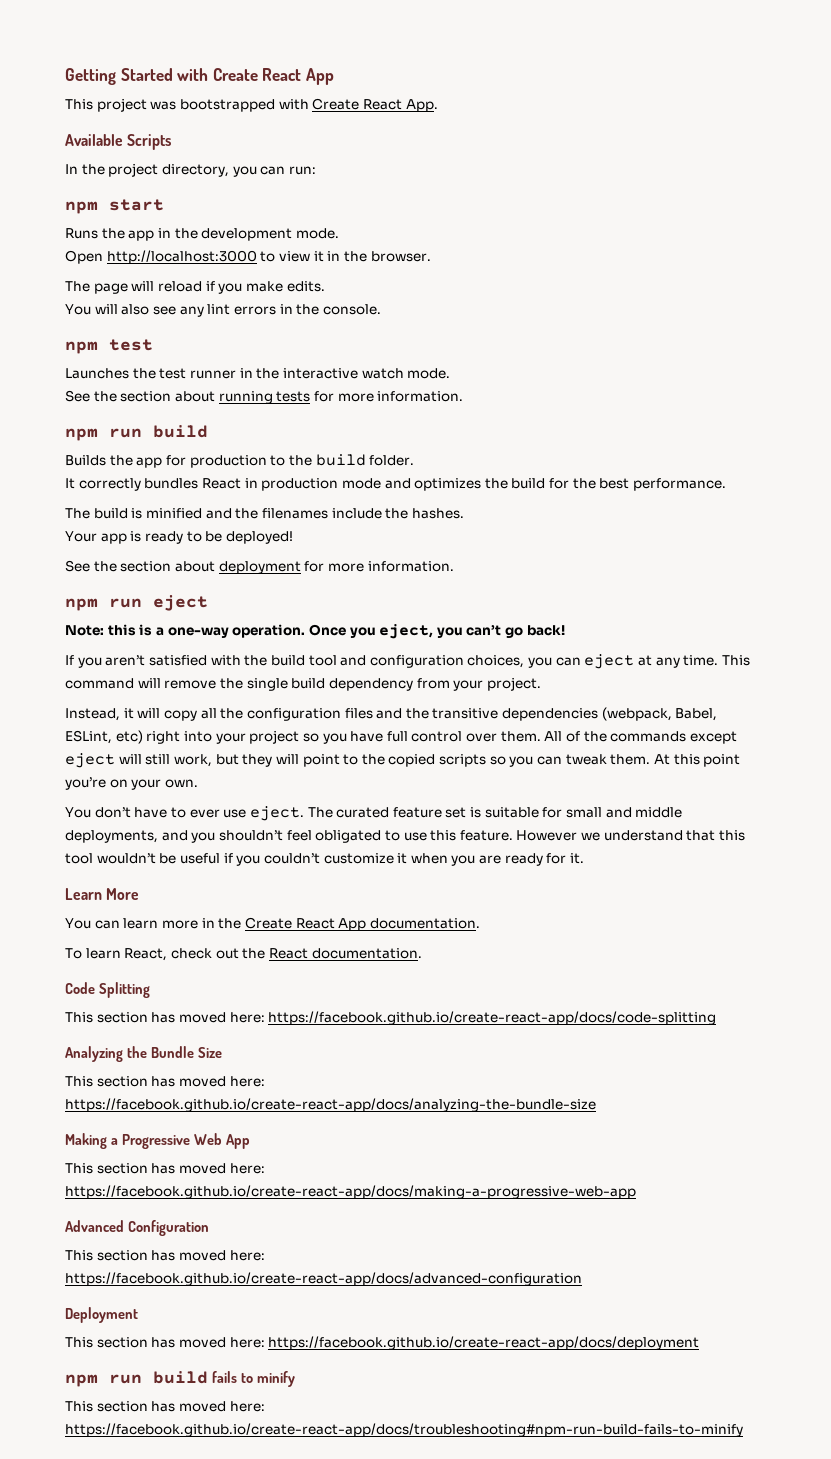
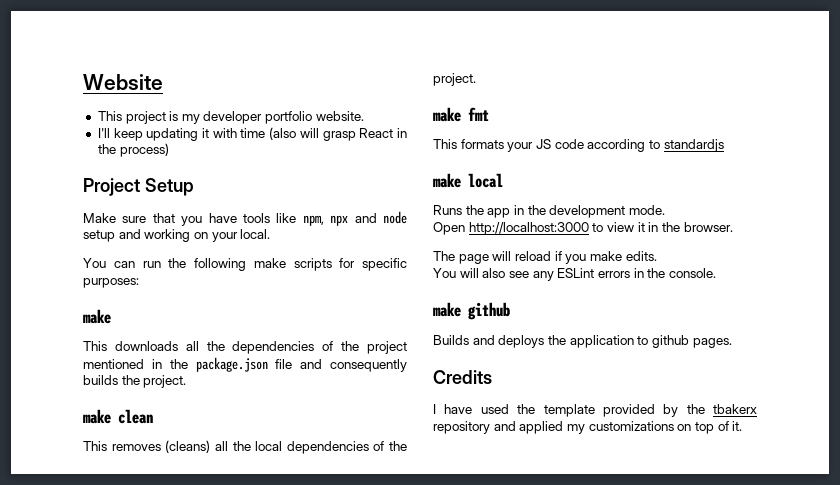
- Getting Started with Create React App
- This project was bootstrapped with Create React App.
- Available Scripts
- In the project directory, you can run:
- npm start
+ Website
+ This project is my developer portfolio website.
+ I'll keep updating it with time (also will grasp React in the process)
+ Project Setup
+ Make sure that you have tools like npm, npx and node setup and working on your local.
+ You can run the following make scripts for specific purposes:
+ make
+ This downloads all the dependencies of the project mentioned in the package.json file and consequently builds the project.
+ make clean
+ This removes (cleans) all the local dependencies of the project.
+ make fmt
+ This formats your JS code according to standardjs
+ make local
- You will also see any lint errors in the console.
+ You will also see any ESLint errors in the console.
- npm test
- Launches the test runner in the interactive watch mode.
- See the section about running tests for more information.
- npm run build
- Builds the app for production to the build folder.
- It correctly bundles React in production mode and optimizes the build for the best performance.
- The build is minified and the filenames include the hashes.
- Your app is ready to be deployed!
- See the section about deployment for more information.
- npm run eject
- Note: this is a one-way operation. Once you eject, you can’t go back!
- If you aren’t satisfied with the build tool and configuration choices, you can eject at any time. This command will remove the single build dependency from your project.
- Instead, it will copy all the configuration files and the transitive dependencies (webpack, Babel, ESLint, etc) right into your project so you have full control over them. All of the commands except eject will still work, but they will point to the copied scripts so you can tweak them. At this point you’re on your own.
- You don’t have to ever use eject. The curated feature set is suitable for small and middle deployments, and you shouldn’t feel obligated to use this feature. However we understand that this tool wouldn’t be useful if you couldn’t customize it when you are ready for it.
- Learn More
- You can learn more in the Create React App documentation.
- To learn React, check out the React documentation.
- Code Splitting
- This section has moved here: https://facebook.github.io/create-react-app/docs/code-splitting
- Analyzing the Bundle Size
- This section has moved here: https://facebook.github.io/create-react-app/docs/analyzing-the-bundle-size
- Making a Progressive Web App
- This section has moved here: https://facebook.github.io/create-react-app/docs/making-a-progressive-web-app
- Advanced Configuration
- This section has moved here: https://facebook.github.io/create-react-app/docs/advanced-configuration
- Deployment
- This section has moved here: https://facebook.github.io/create-react-app/docs/deployment
- npm run build fails to minify
- This section has moved here: https://facebook.github.io/create-react-app/docs/troubleshooting#npm-run-build-fails-to-minify
+ make github
+ Builds and deploys the application to github pages.
+ Credits
+ I have used the template provided by the tbakerx repository and applied my customizations on top of it.

